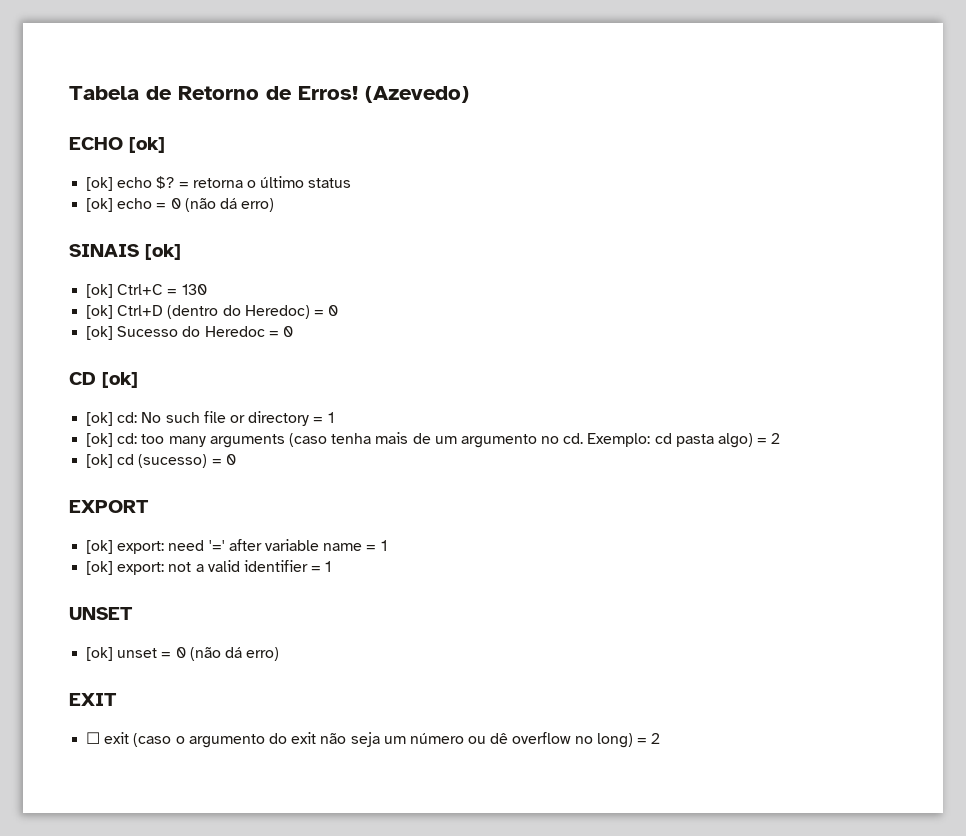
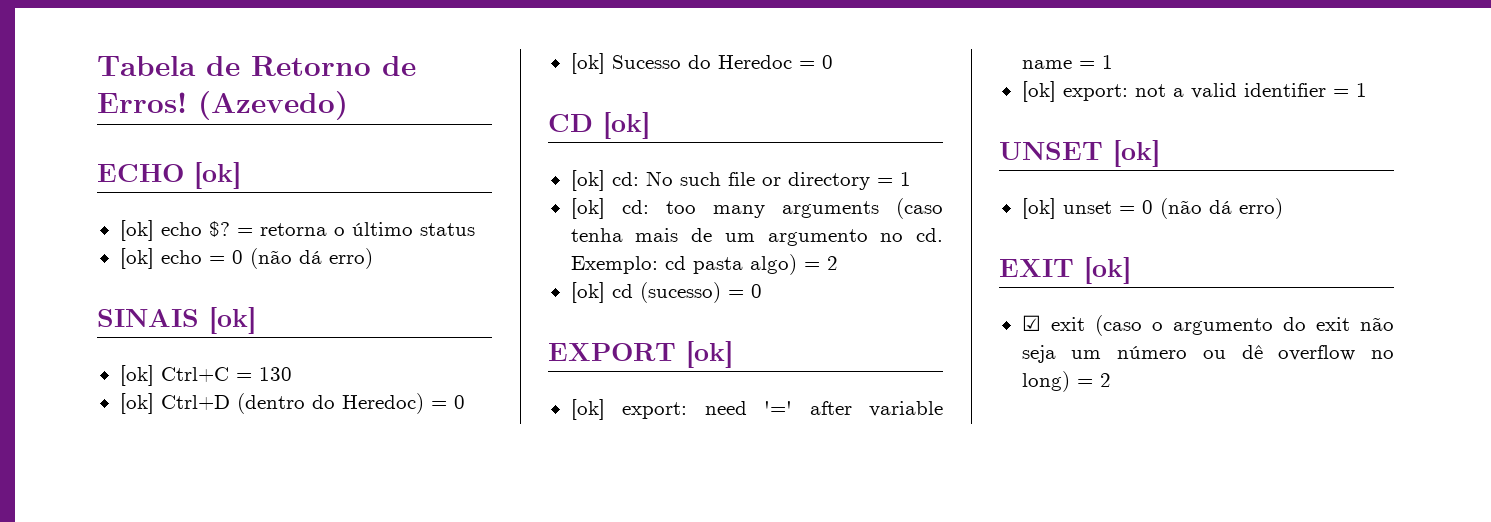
- EXPORT
+ EXPORT [ok]
- UNSET
+ UNSET [ok]
- EXIT
- ☐ exit (caso o argumento do exit não seja um número ou dê overflow no long) = 2
+ EXIT [ok]
+ ☑ exit (caso o argumento do exit não seja um número ou dê overflow no long) = 2

